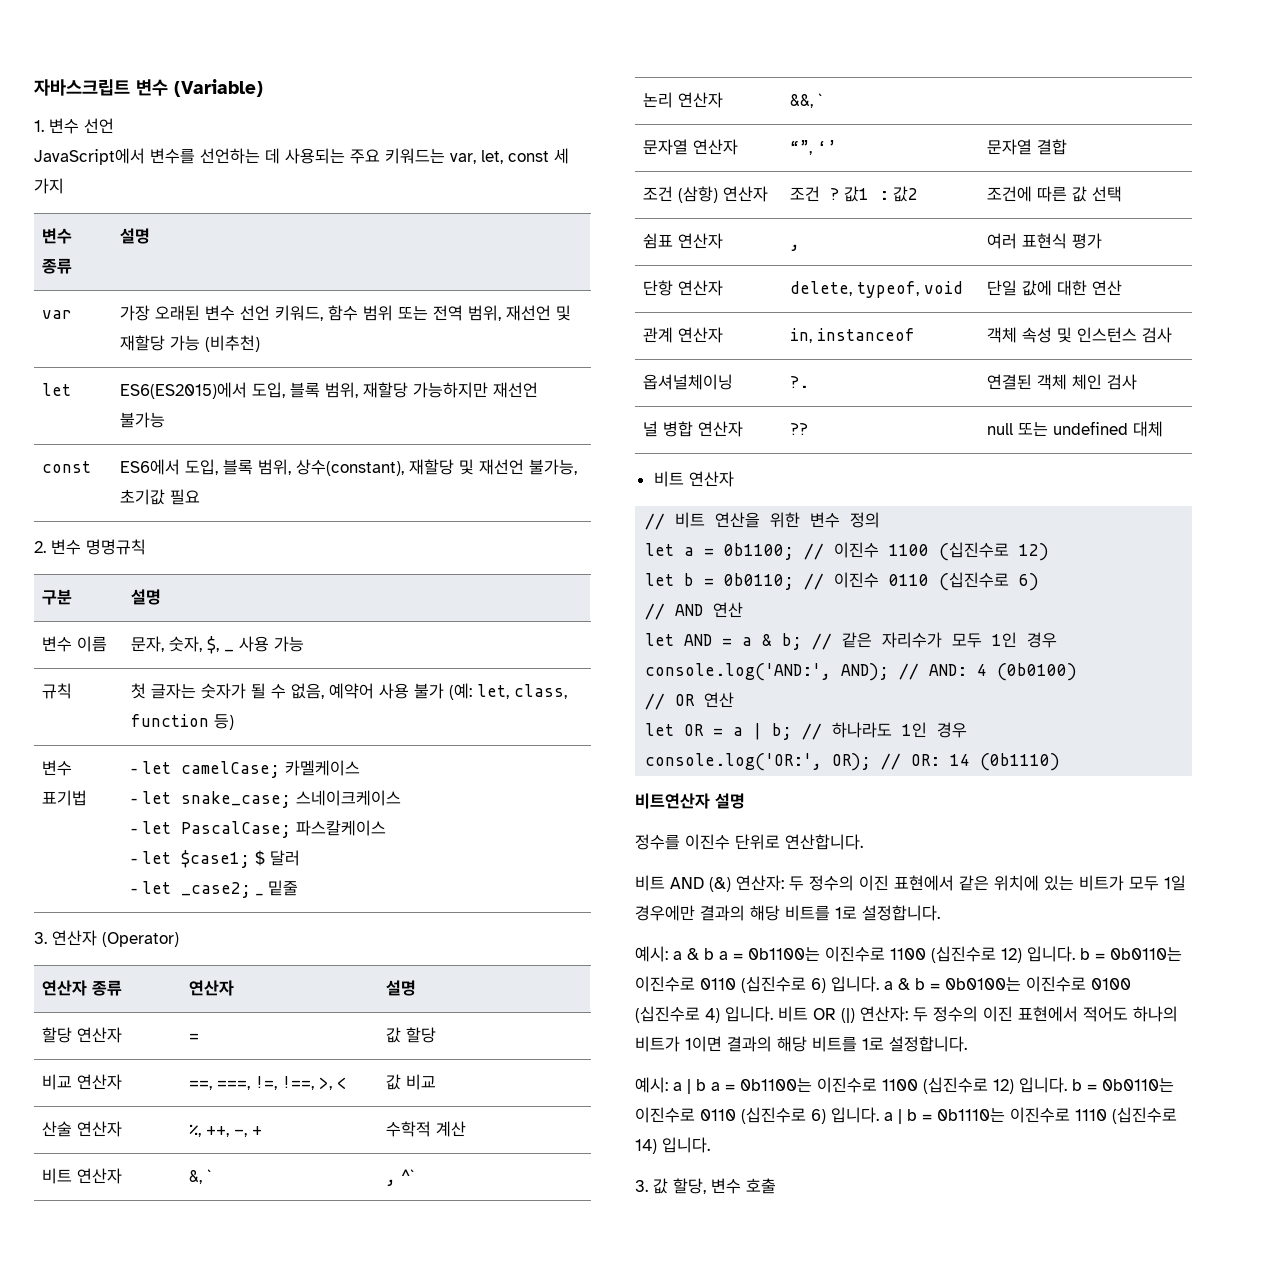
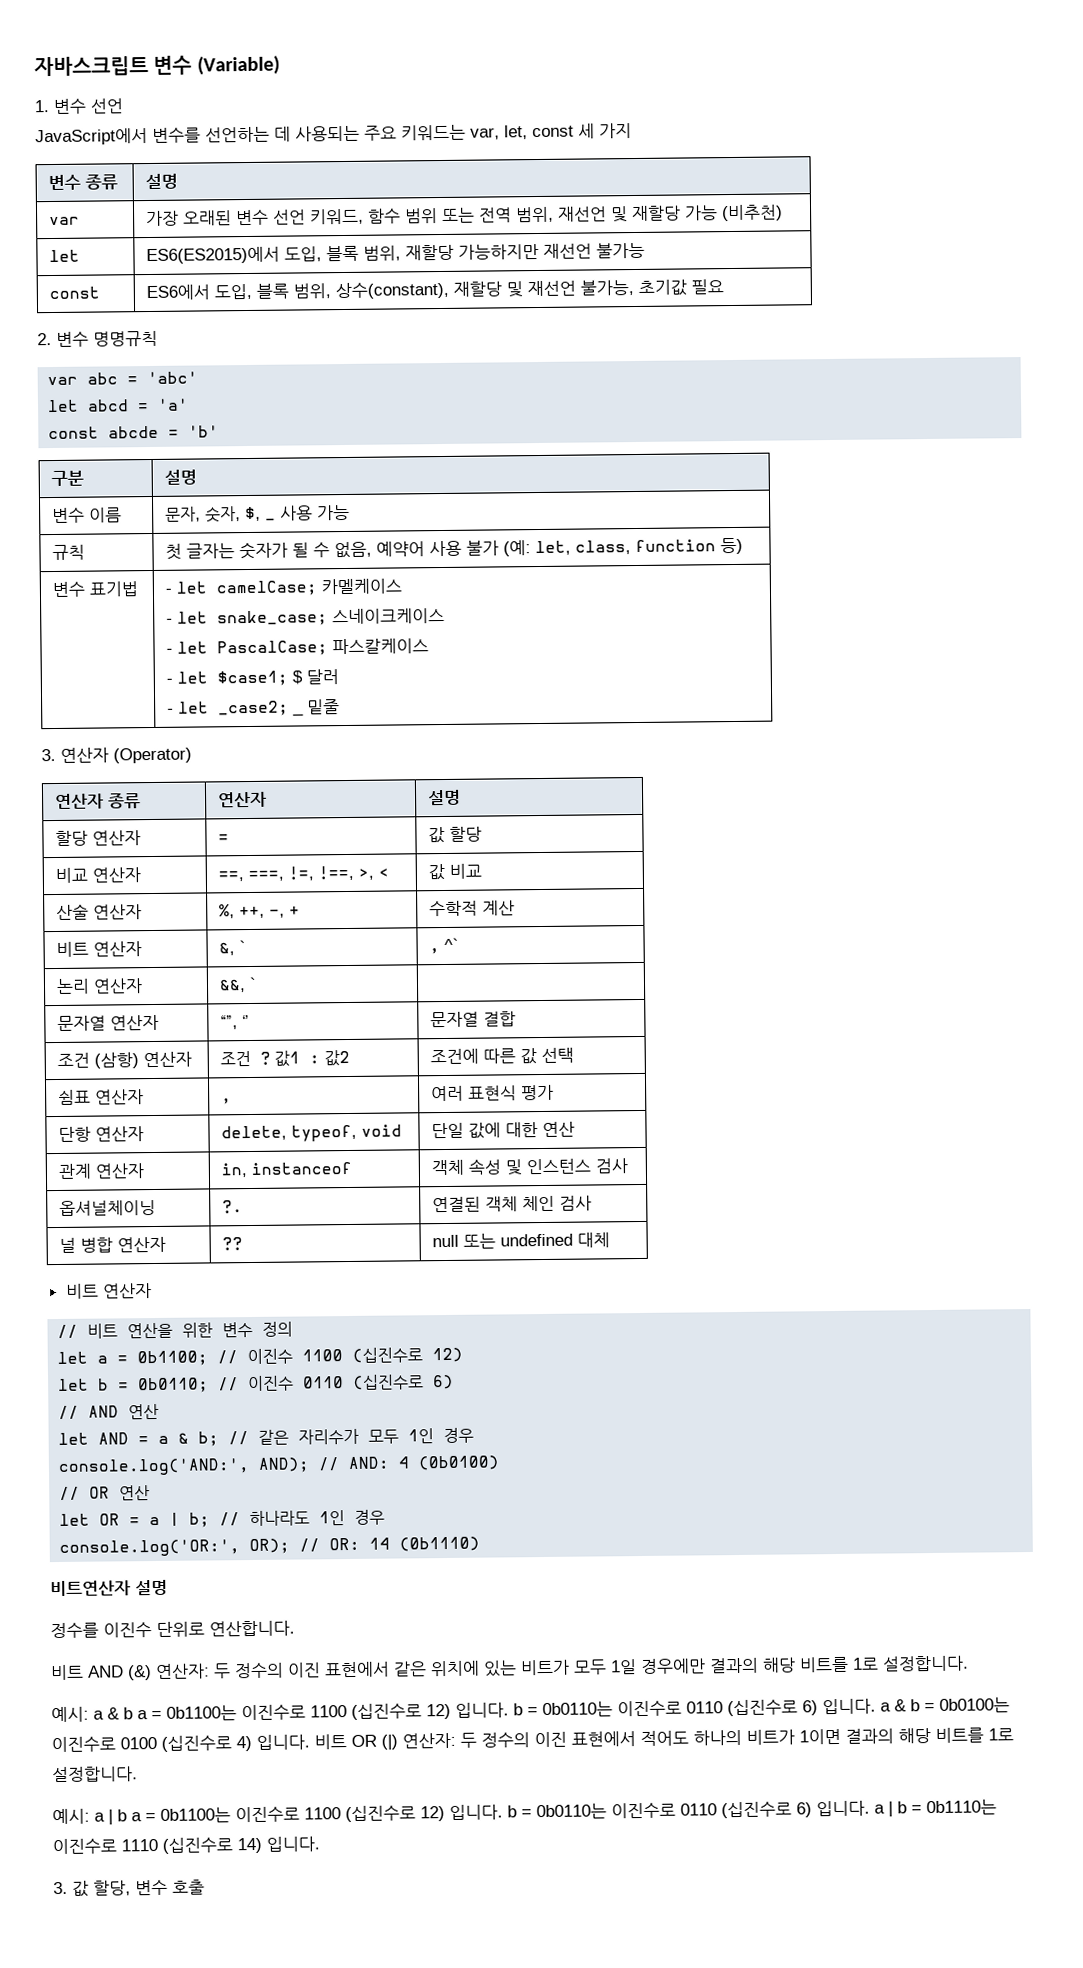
+ var abc = 'abc'
+ let abcd = 'a'
+ const abcde = 'b'

